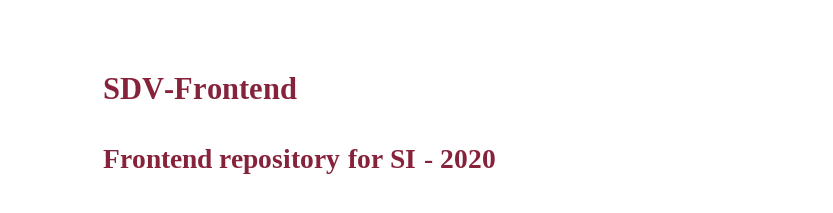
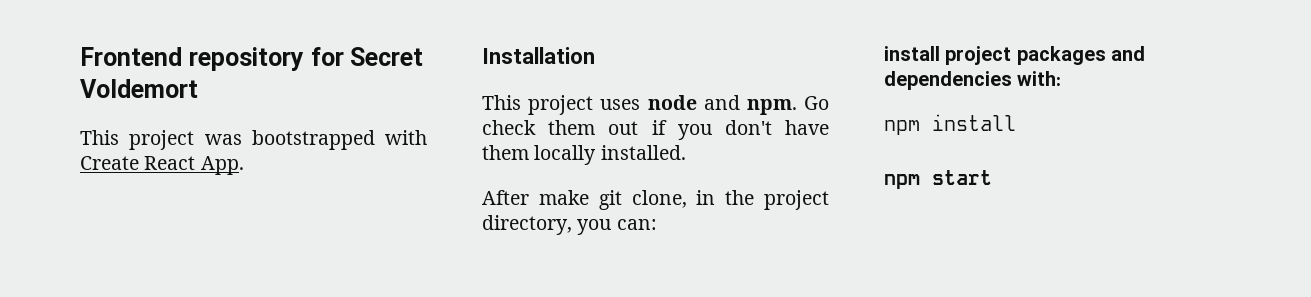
- SDV-Frontend
- Frontend repository for SI - 2020
+ Frontend repository for Secret Voldemort
+ This project was bootstrapped with Create React App.
+ Installation
+ This project uses node and npm. Go check them out if you don't have them locally installed.
+ After make git clone, in the project directory, you can:
+ install project packages and dependencies with:
+ npm install
+ npm start

